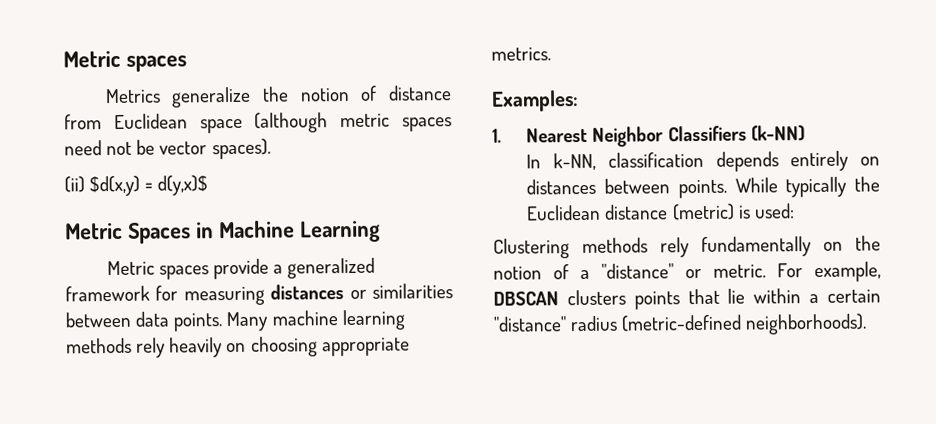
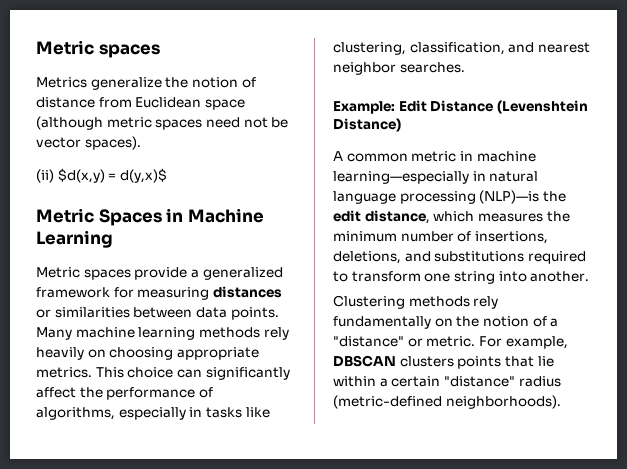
- Many machine learning methods rely heavily on choosing appropriate metrics.
- Examples:
- 1. Nearest Neighbor Classifiers (k-NN)
- In k-NN, classification depends entirely on distances between points. While typically the Euclidean distance (metric) is used:
+ Many machine learning methods rely heavily on choosing appropriate metrics. This choice can significantly affect the performance of algorithms, especially in tasks like clustering, classification, and nearest neighbor searches.
+ Example: Edit Distance (Levenshtein Distance)
+ A common metric in machine learning—especially in natural language processing (NLP)—is the edit distance, which measures the minimum number of insertions, deletions, and substitutions required to transform one string into another.

